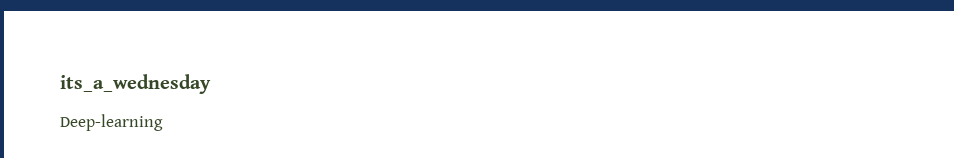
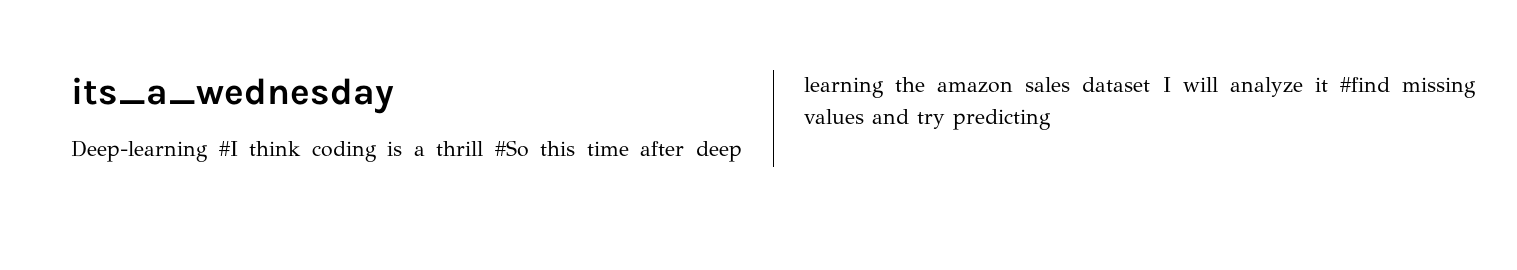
- Deep-learning
+ Deep-learning #I think coding is a thrill #So this time after deep learning the amazon sales dataset I will analyze it #find missing values and try predicting

